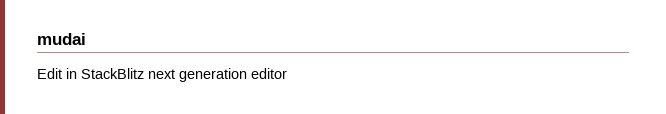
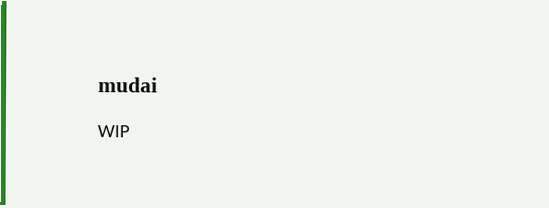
- Edit in StackBlitz next generation editor
+ WIP

